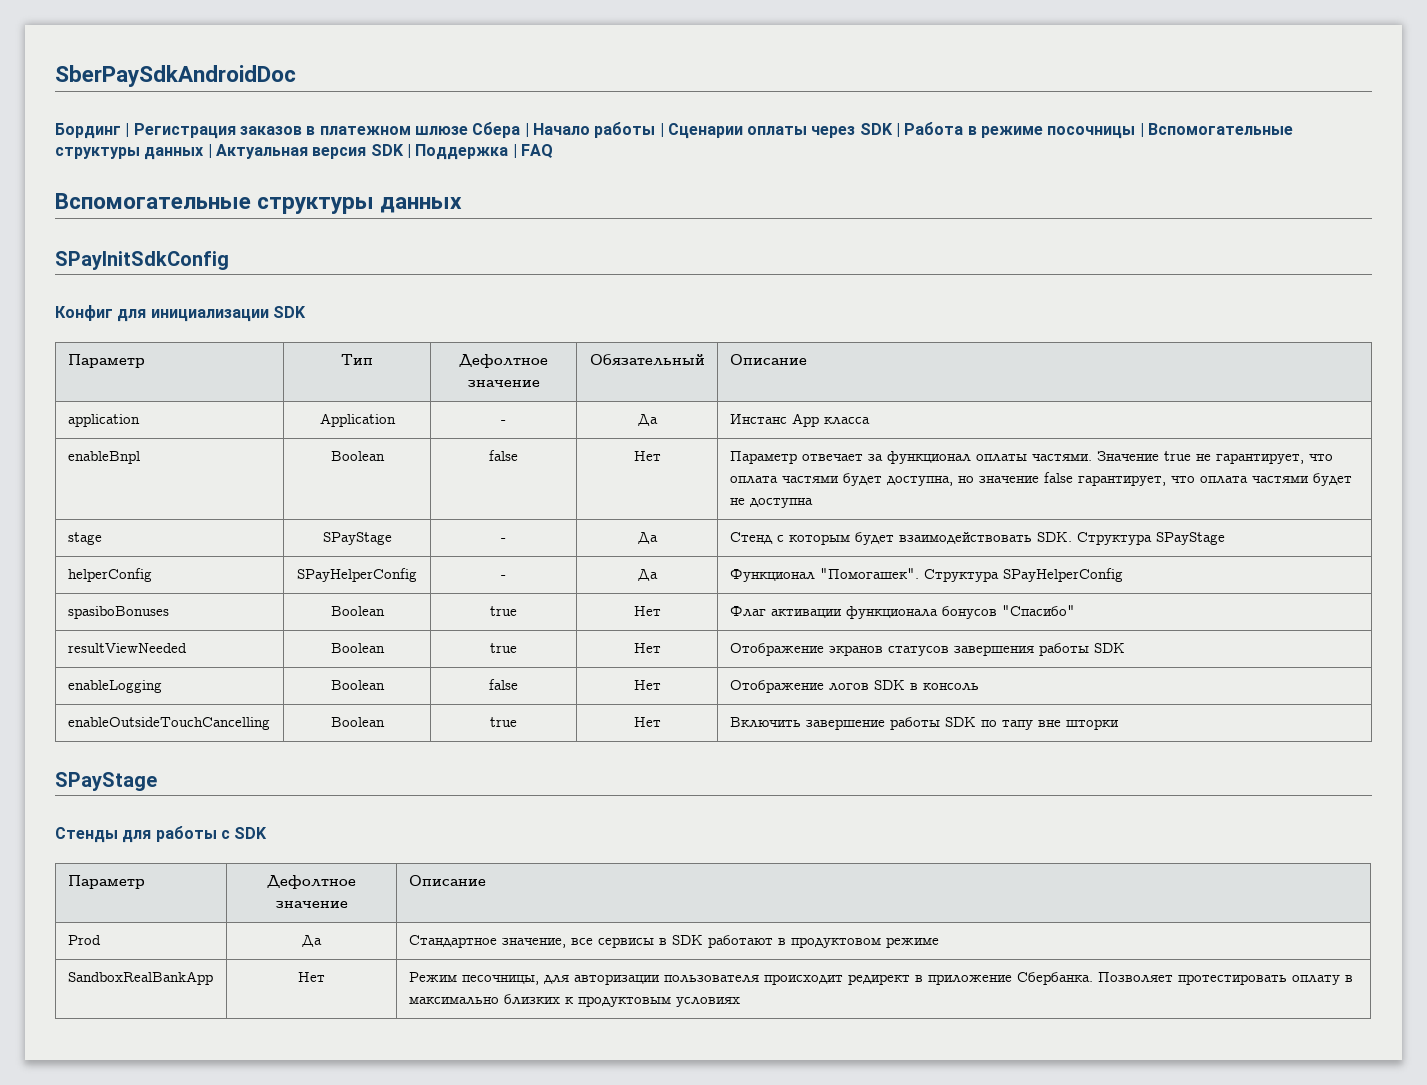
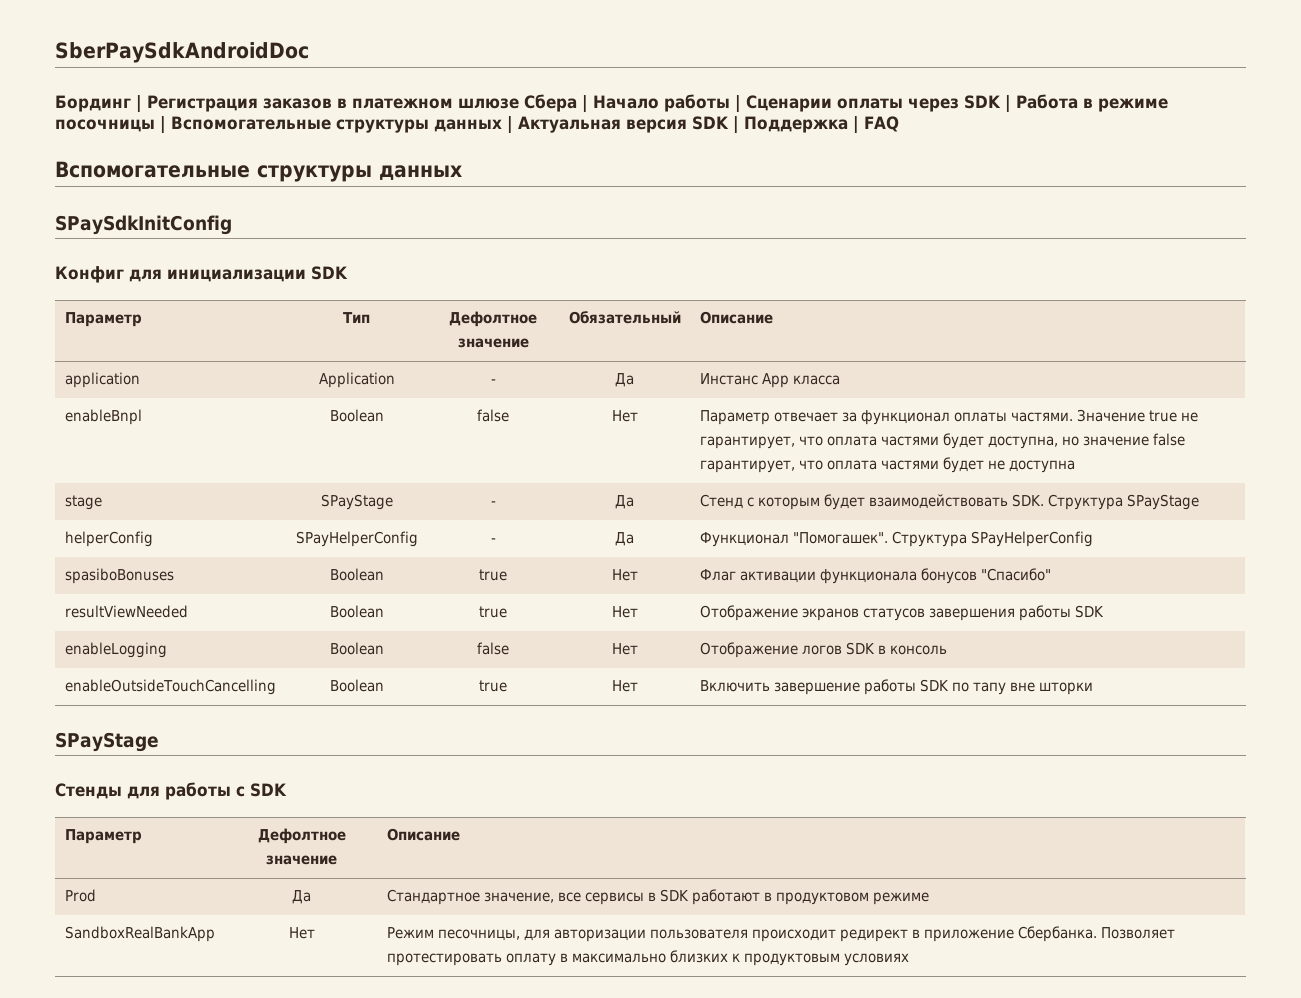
- SPayInitSdkConfig
+ SPaySdkInitConfig

